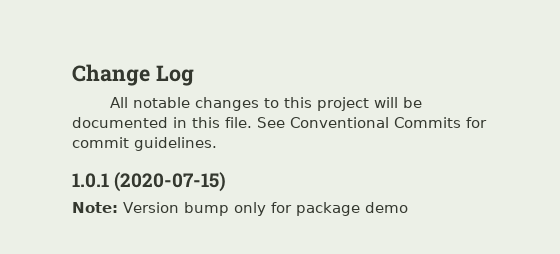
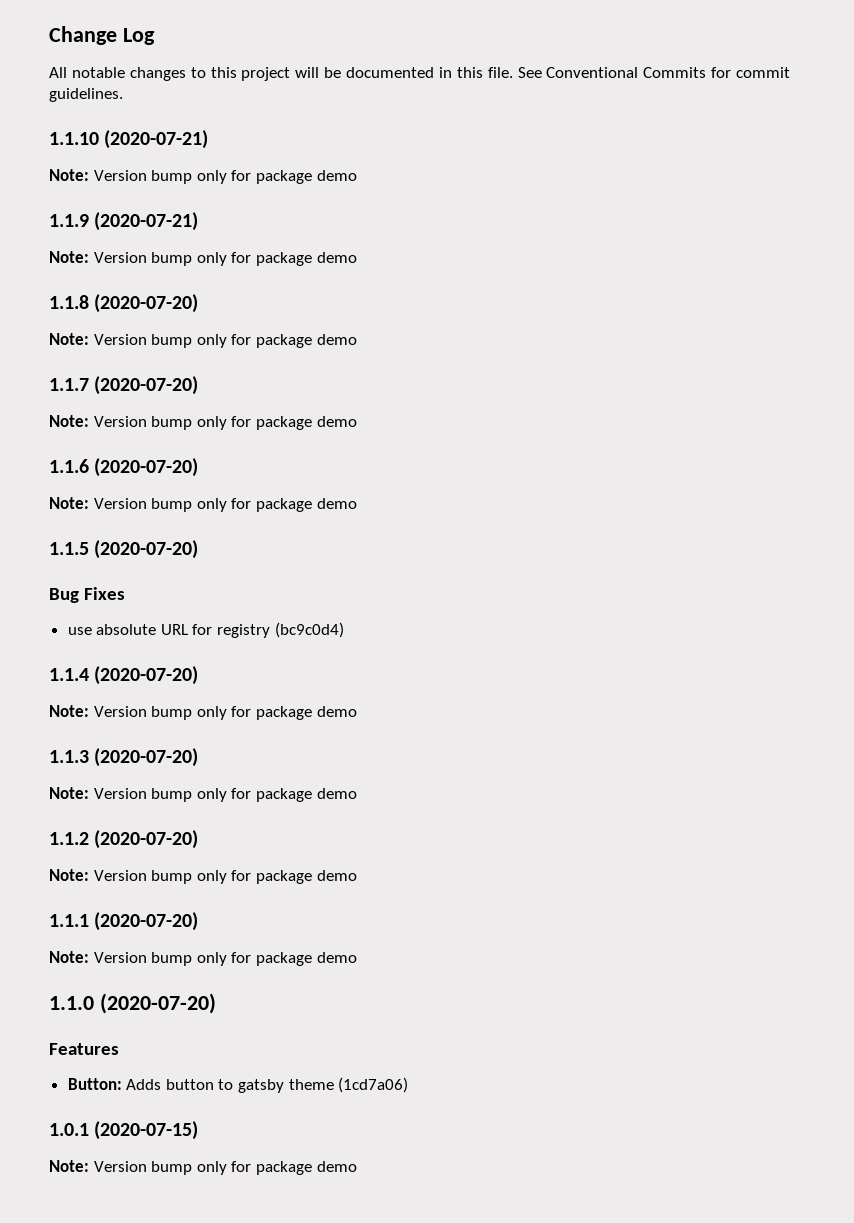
+ 1.1.10 (2020-07-21)
+ Note: Version bump only for package demo
+ 1.1.9 (2020-07-21)
+ Note: Version bump only for package demo
+ 1.1.8 (2020-07-20)
+ Note: Version bump only for package demo
+ 1.1.7 (2020-07-20)
+ Note: Version bump only for package demo
+ 1.1.6 (2020-07-20)
+ Note: Version bump only for package demo
+ 1.1.5 (2020-07-20)
+ Bug Fixes
+ use absolute URL for registry (bc9c0d4)
+ 1.1.4 (2020-07-20)
+ Note: Version bump only for package demo
+ 1.1.3 (2020-07-20)
+ Note: Version bump only for package demo
+ 1.1.2 (2020-07-20)
+ Note: Version bump only for package demo
+ 1.1.1 (2020-07-20)
+ Note: Version bump only for package demo
+ 1.1.0 (2020-07-20)
+ Features
+ Button: Adds button to gatsby theme (1cd7a06)

